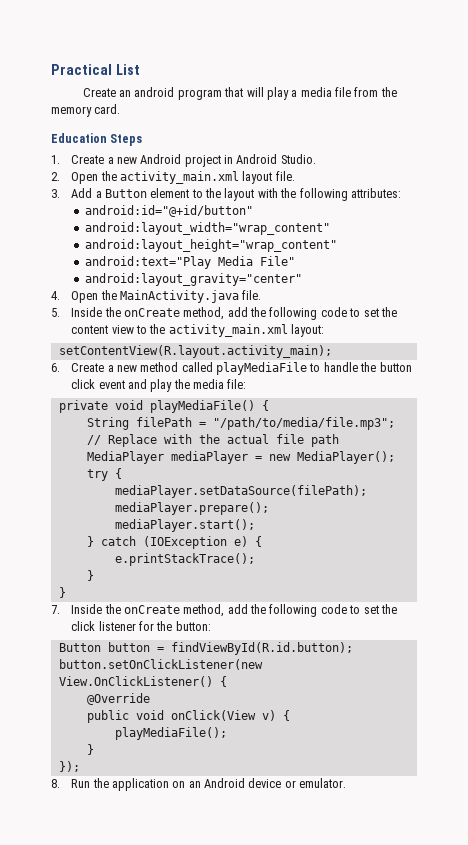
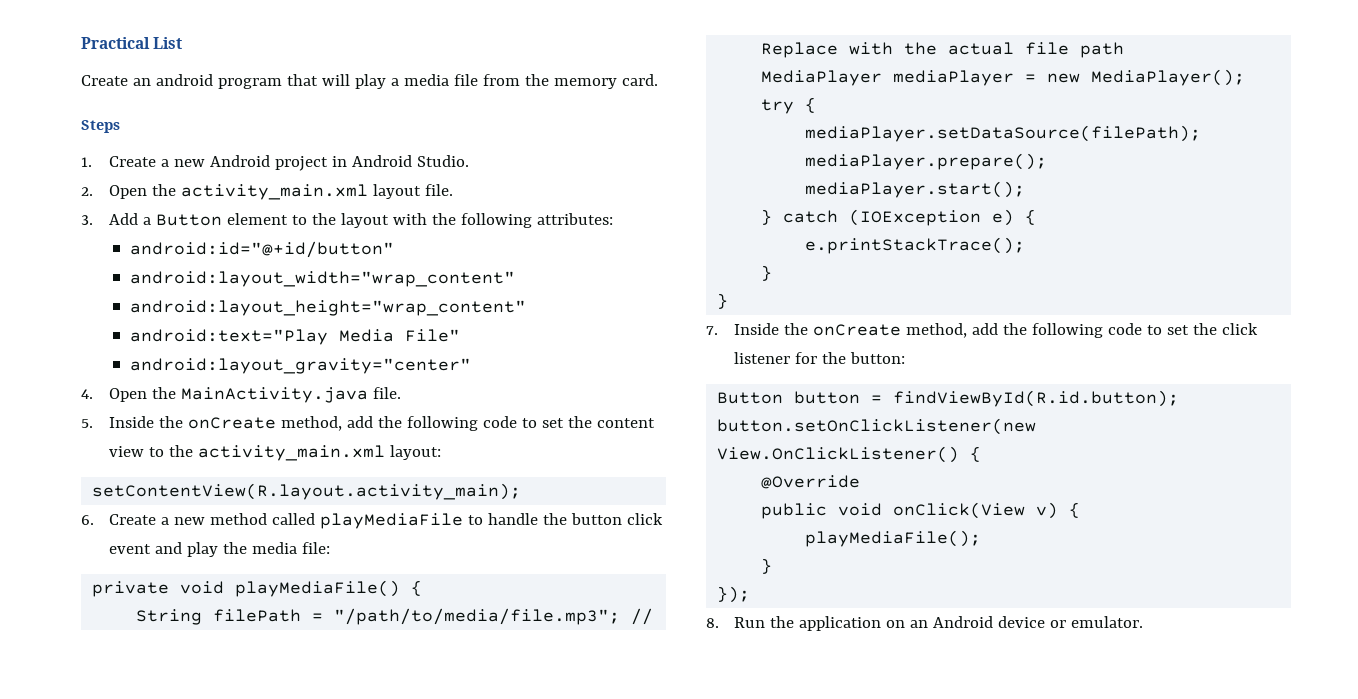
- Education Steps
+ Steps

